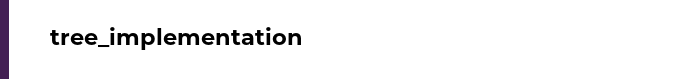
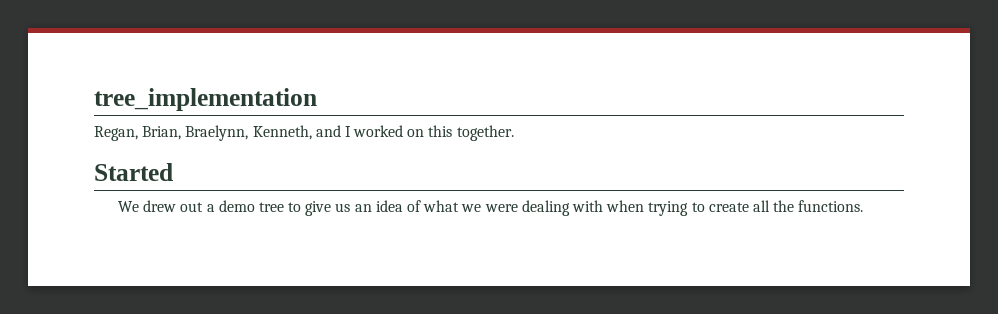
+ Regan, Brian, Braelynn, Kenneth, and I worked on this together.
+ Started
+ We drew out a demo tree to give us an idea of what we were dealing with when trying to create all the functions.

